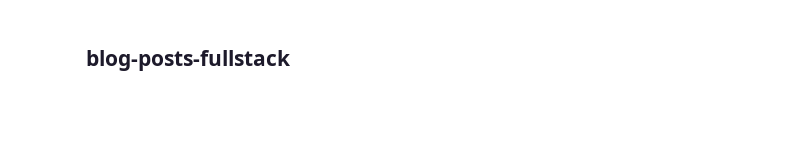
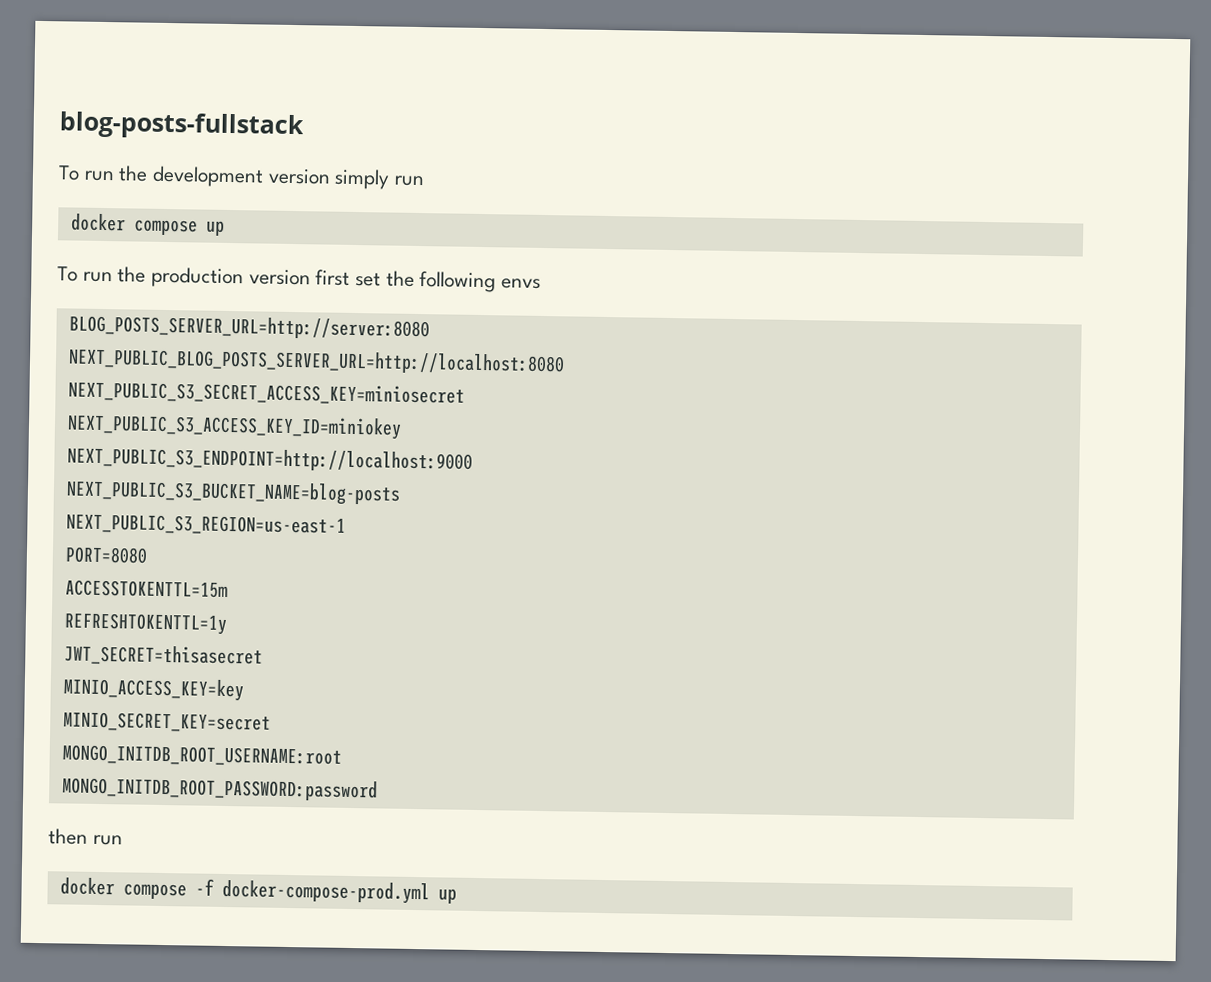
+ To run the development version simply run
+ docker compose up
+ To run the production version first set the following envs
+ BLOG_POSTS_SERVER_URL=http://server:8080
+ NEXT_PUBLIC_BLOG_POSTS_SERVER_URL=http://localhost:8080
+ NEXT_PUBLIC_S3_SECRET_ACCESS_KEY=miniosecret
+ NEXT_PUBLIC_S3_ACCESS_KEY_ID=miniokey
+ NEXT_PUBLIC_S3_ENDPOINT=http://localhost:9000
+ NEXT_PUBLIC_S3_BUCKET_NAME=blog-posts
+ NEXT_PUBLIC_S3_REGION=us-east-1
+ PORT=8080
+ ACCESSTOKENTTL=15m
+ REFRESHTOKENTTL=1y
+ JWT_SECRET=thisasecret
+ MINIO_ACCESS_KEY=key
+ MINIO_SECRET_KEY=secret
+ MONGO_INITDB_ROOT_USERNAME:root
+ MONGO_INITDB_ROOT_PASSWORD:password
+ then run
+ docker compose -f docker-compose-prod.yml up

